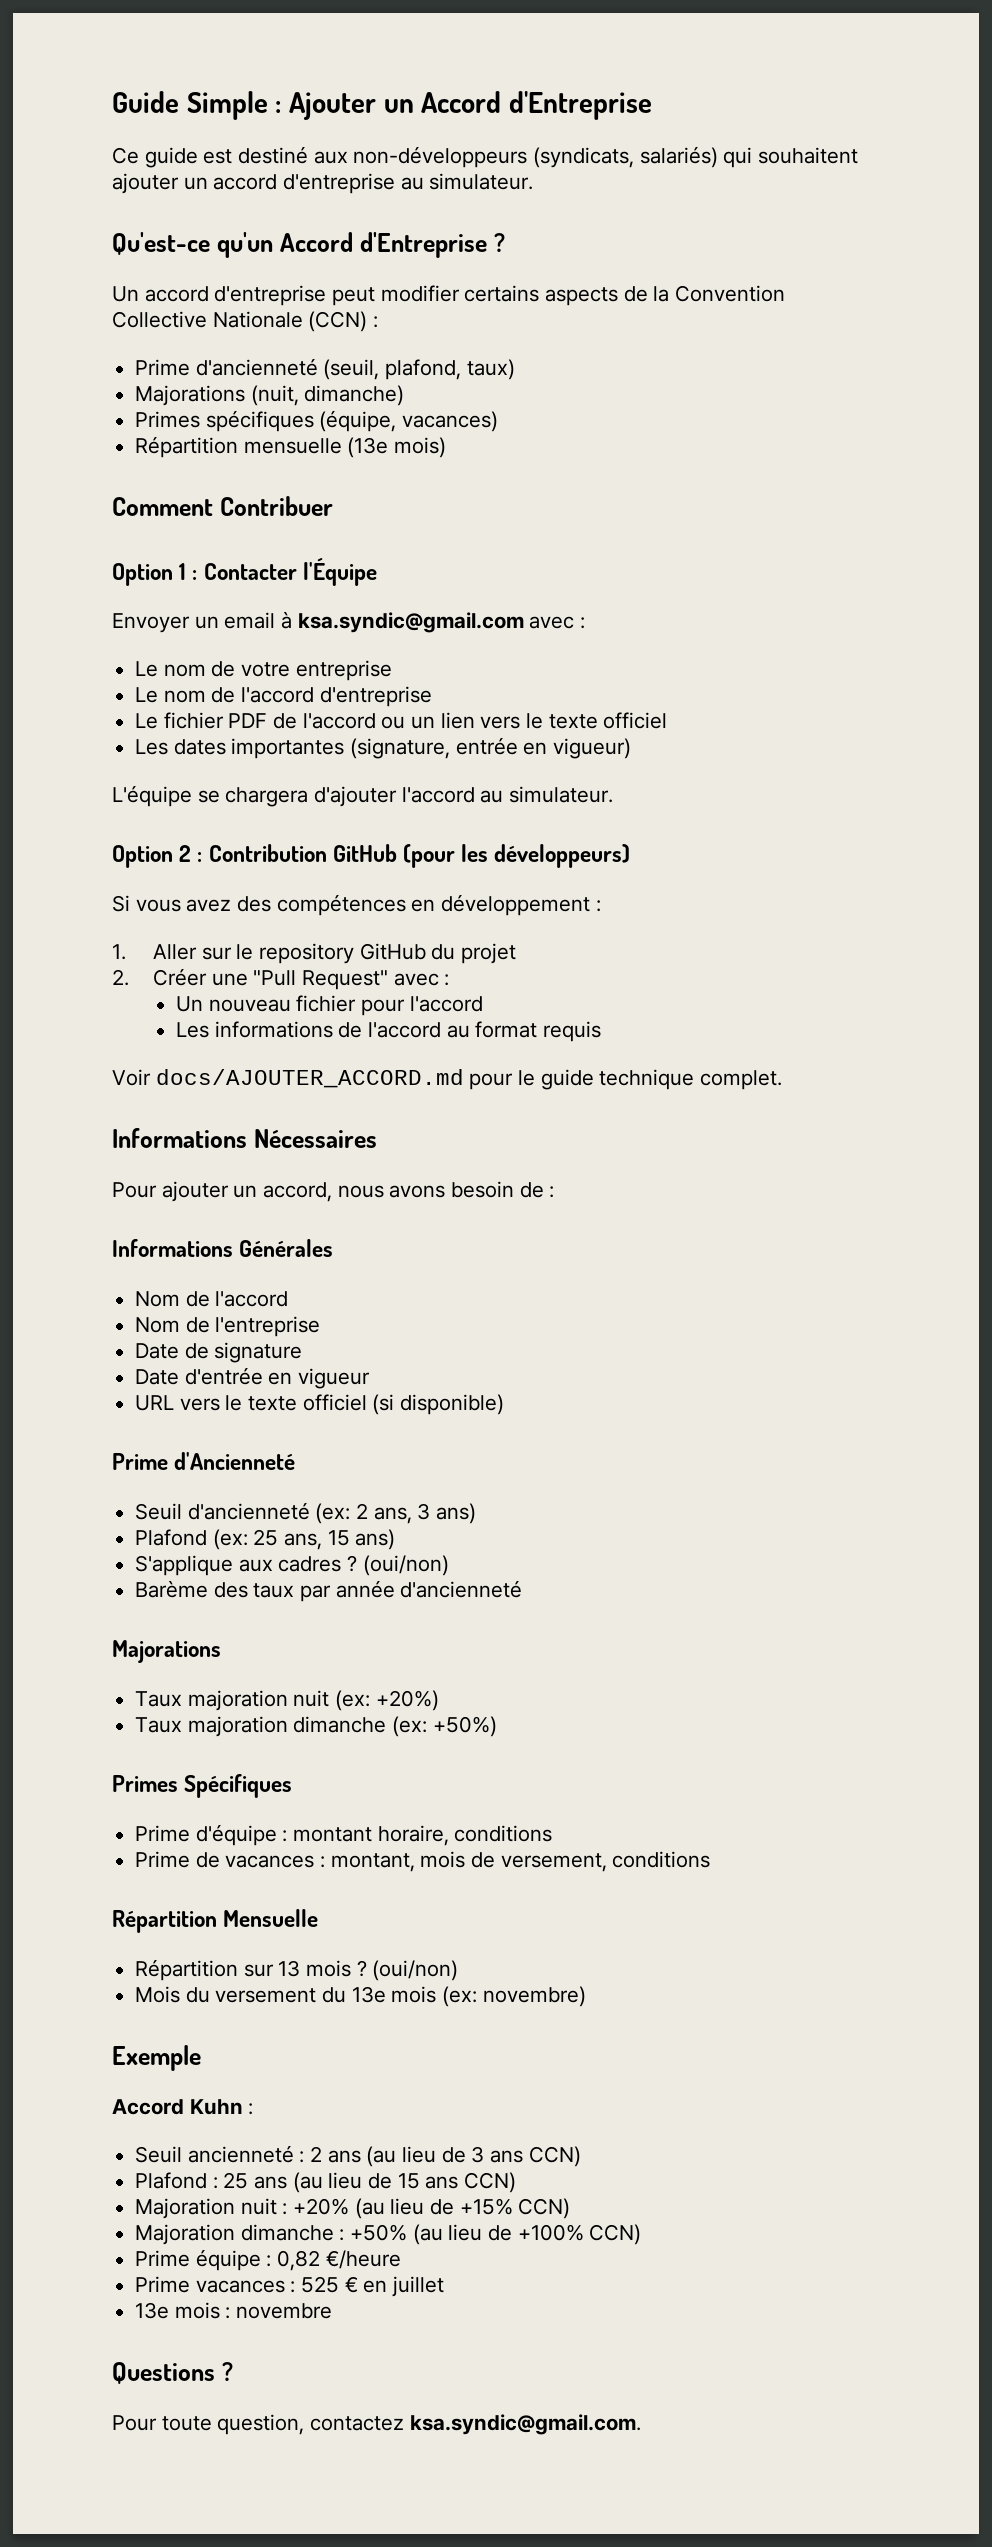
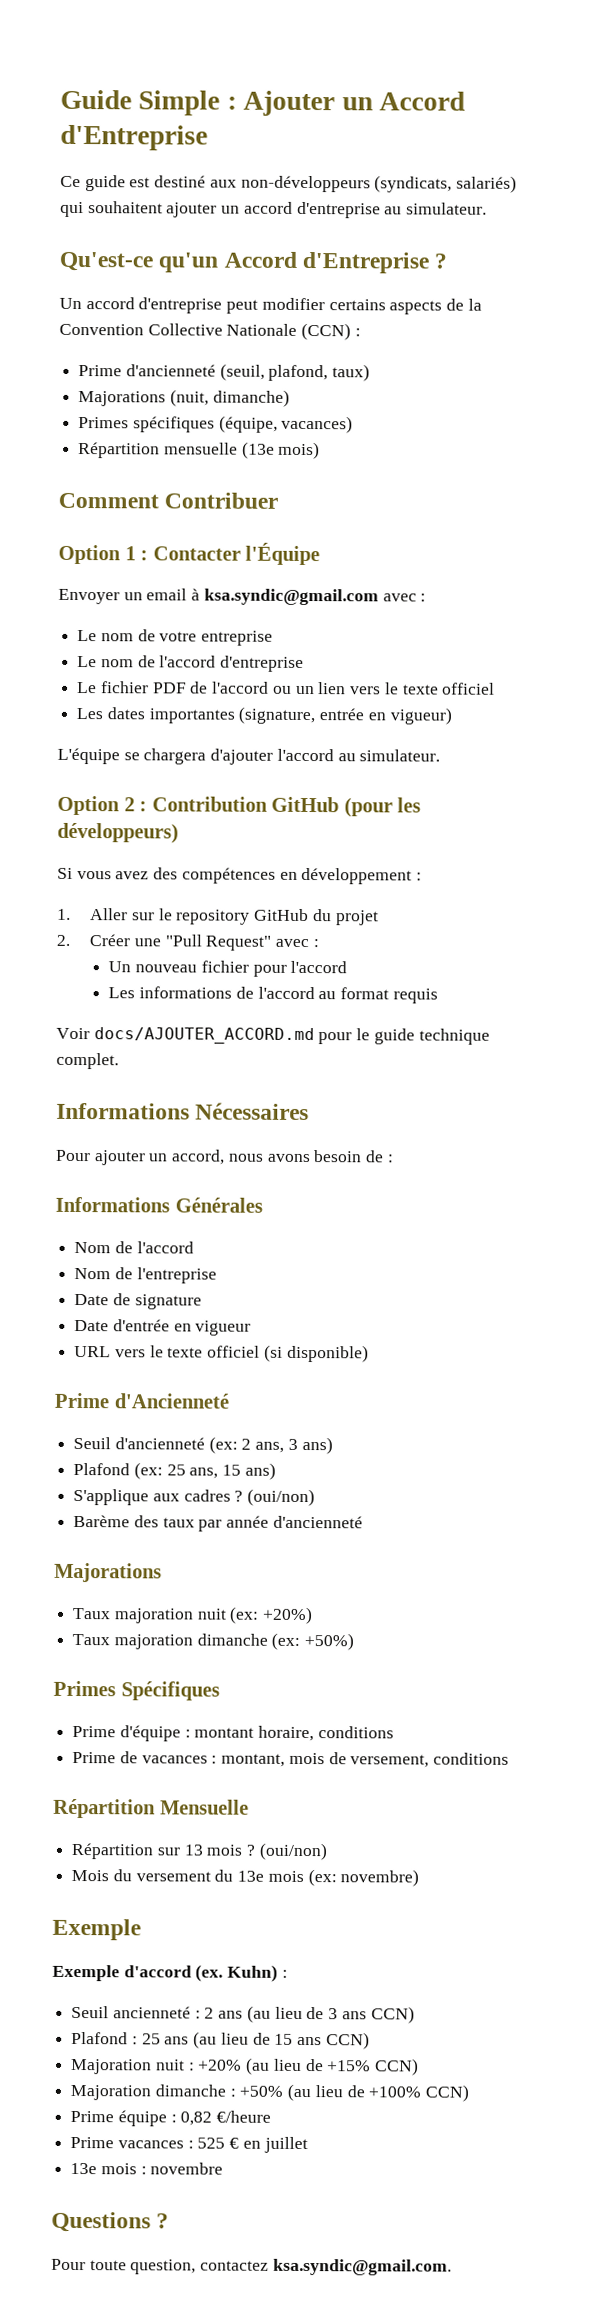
- Accord Kuhn :
+ Exemple d'accord (ex. Kuhn) :

